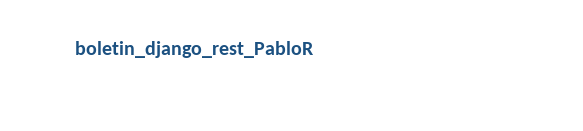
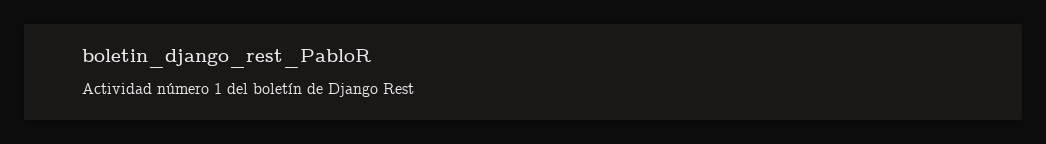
+ Actividad número 1 del boletín de Django Rest

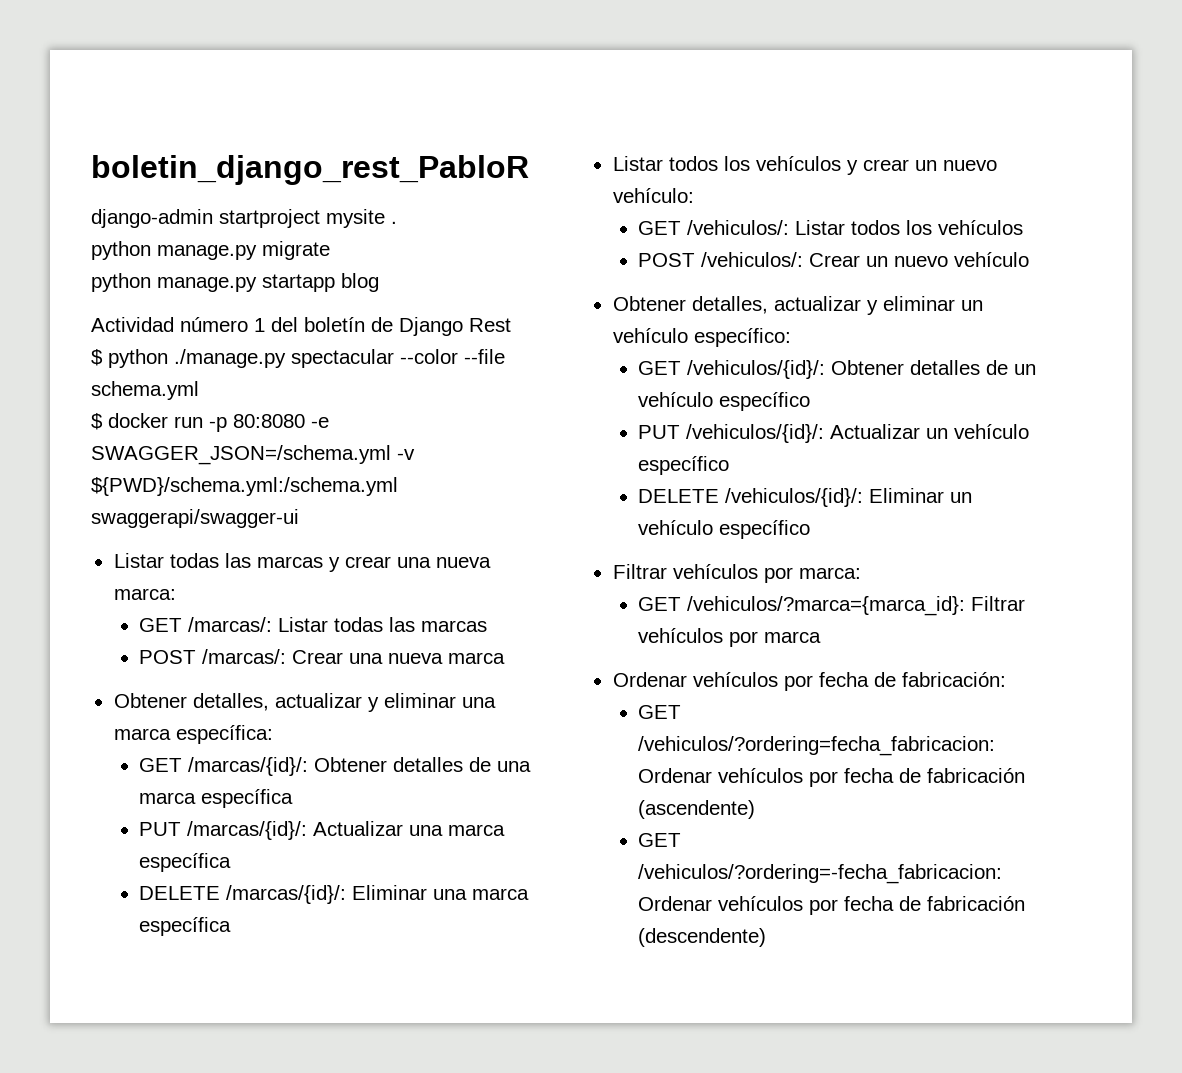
+ django-admin startproject mysite .
+ python manage.py migrate
+ python manage.py startapp blog
+ $ python ./manage.py spectacular --color --file schema.yml
+ $ docker run -p 80:8080 -e SWAGGER_JSON=/schema.yml -v ${PWD}/schema.yml:/schema.yml swaggerapi/swagger-ui
+ Listar todas las marcas y crear una nueva marca:
+ GET /marcas/: Listar todas las marcas
+ POST /marcas/: Crear una nueva marca
+ Obtener detalles, actualizar y eliminar una marca específica:
+ GET /marcas/{id}/: Obtener detalles de una marca específica
+ PUT /marcas/{id}/: Actualizar una marca específica
+ DELETE /marcas/{id}/: Eliminar una marca específica
+ Listar todos los vehículos y crear un nuevo vehículo:
+ GET /vehiculos/: Listar todos los vehículos
+ POST /vehiculos/: Crear un nuevo vehículo
+ Obtener detalles, actualizar y eliminar un vehículo específico:
+ GET /vehiculos/{id}/: Obtener detalles de un vehículo específico
+ PUT /vehiculos/{id}/: Actualizar un vehículo específico
+ DELETE /vehiculos/{id}/: Eliminar un vehículo específico
+ Filtrar vehículos por marca:
+ GET /vehiculos/?marca={marca_id}: Filtrar vehículos por marca
+ Ordenar vehículos por fecha de fabricación:
+ GET /vehiculos/?ordering=fecha_fabricacion: Ordenar vehículos por fecha de fabricación (ascendente)
+ GET /vehiculos/?ordering=-fecha_fabricacion: Ordenar vehículos por fecha de fabricación (descendente)

